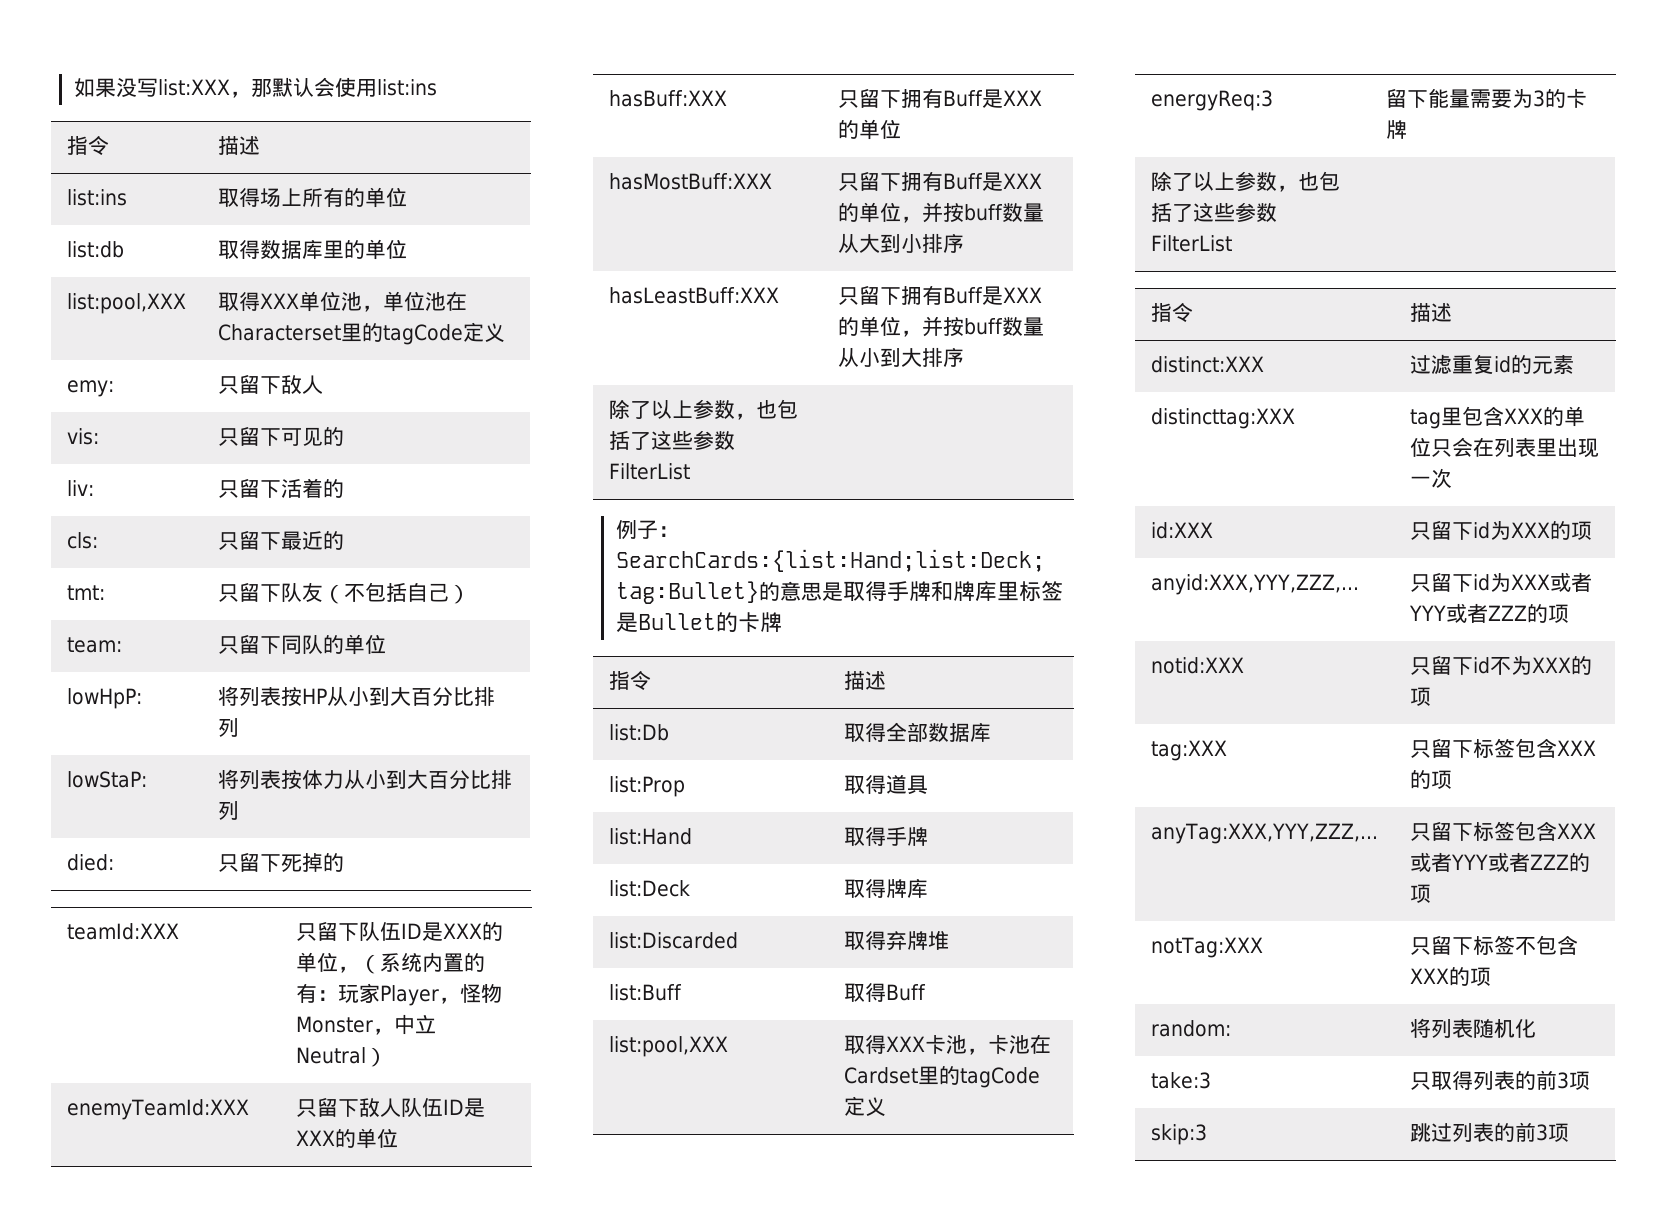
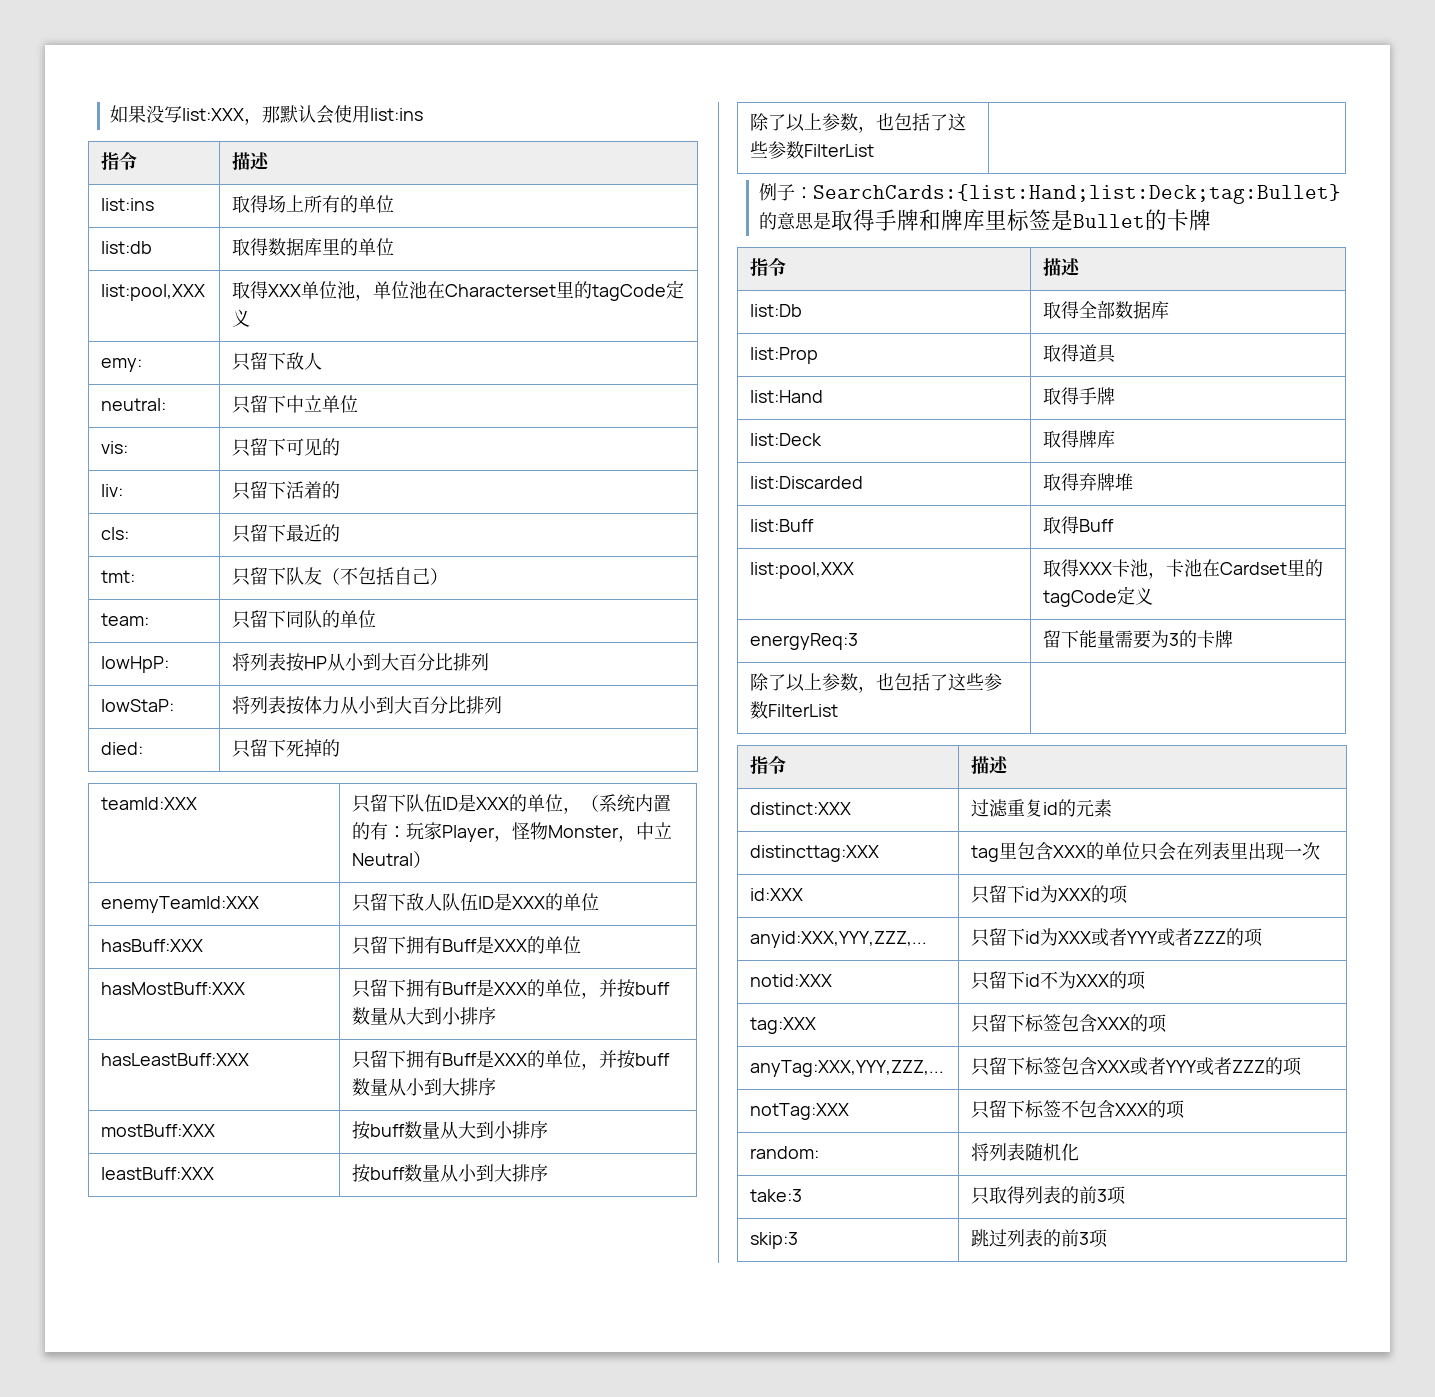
+ neutral: | 只留下中立单位
+ mostBuff:XXX | 按buff数量从大到小排序
+ leastBuff:XXX | 按buff数量从小到大排序

